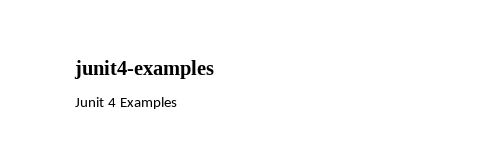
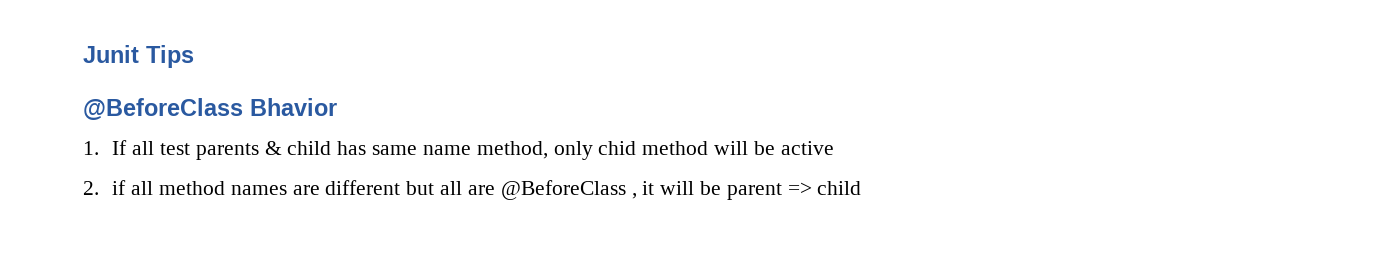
- junit4-examples
- Junit 4 Examples
+ Junit Tips
+ @BeforeClass Bhavior
+ 1. If all test parents & child has same name method, only chid method will be active
+ 2. if all method names are different but all are @BeforeClass , it will be parent => child

